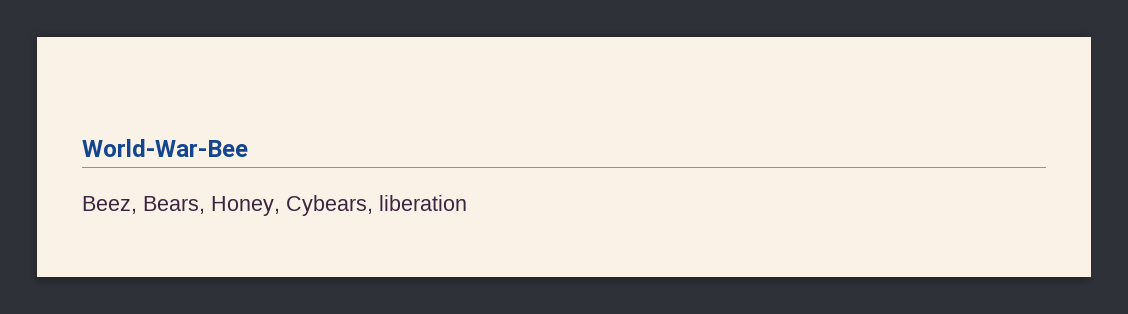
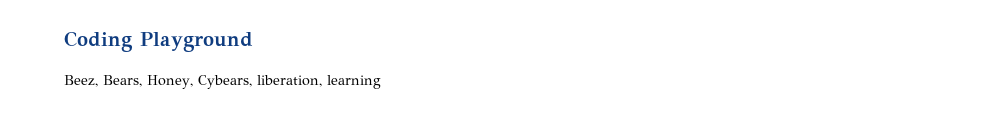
- World-War-Bee
+ Coding Playground
- Beez, Bears, Honey, Cybears, liberation
+ Beez, Bears, Honey, Cybears, liberation, learning

